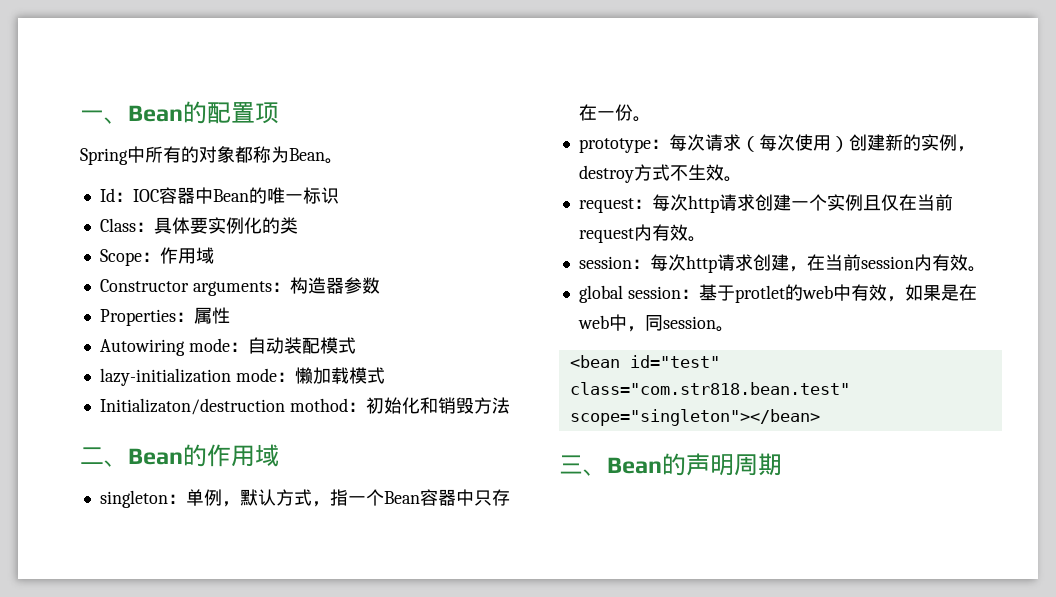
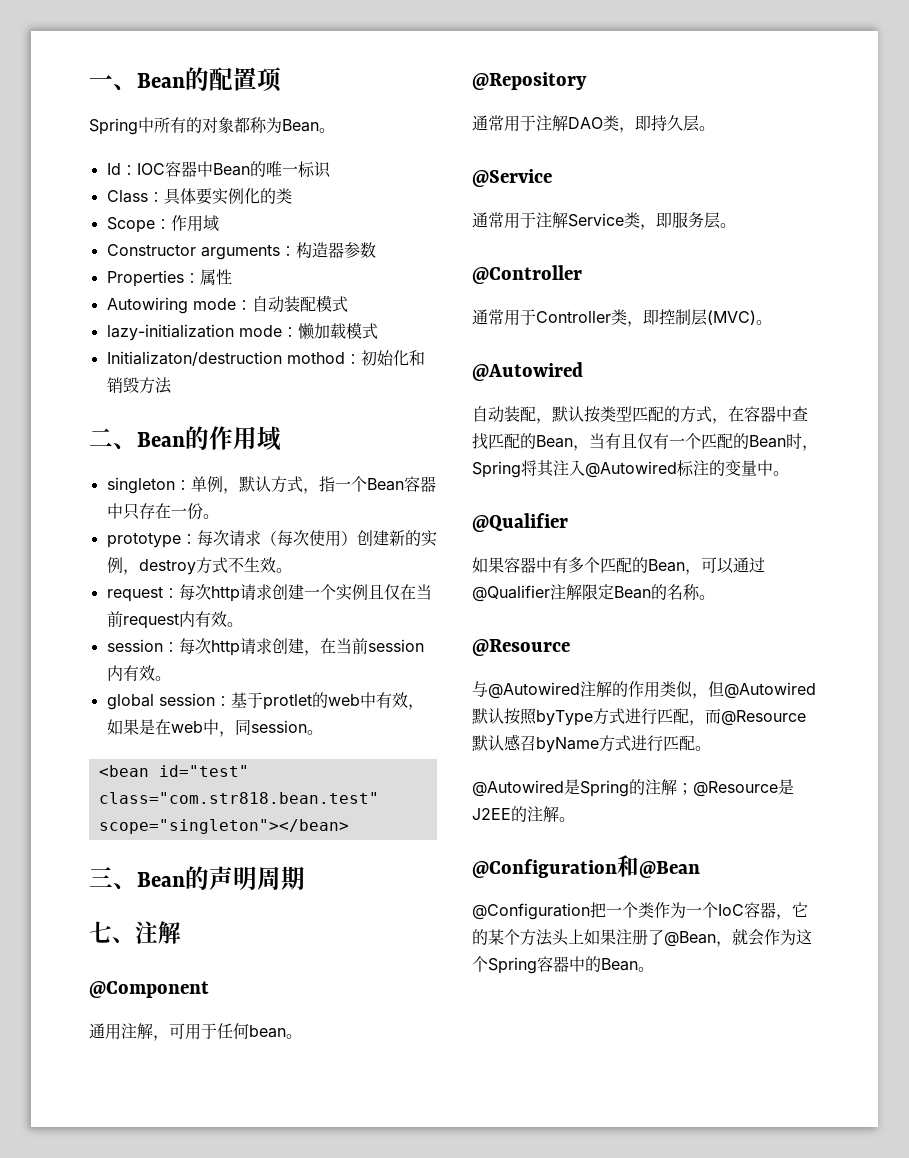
+ 七、注解
+ @Component
+ 通用注解，可用于任何bean。
+ @Repository
+ 通常用于注解DAO类，即持久层。
+ @Service
+ 通常用于注解Service类，即服务层。
+ @Controller
+ 通常用于Controller类，即控制层(MVC)。
+ @Autowired
+ 自动装配，默认按类型匹配的方式，在容器中查找匹配的Bean，当有且仅有一个匹配的Bean时，Spring将其注入@Autowired标注的变量中。
+ @Qualifier
+ 如果容器中有多个匹配的Bean，可以通过@Qualifier注解限定Bean的名称。
+ @Resource
+ 与@Autowired注解的作用类似，但@Autowired默认按照byType方式进行匹配，而@Resource默认感召byName方式进行匹配。
+ @Autowired是Spring的注解；@Resource是J2EE的注解。
+ @Configuration和@Bean
+ @Configuration把一个类作为一个IoC容器，它的某个方法头上如果注册了@Bean，就会作为这个Spring容器中的Bean。

